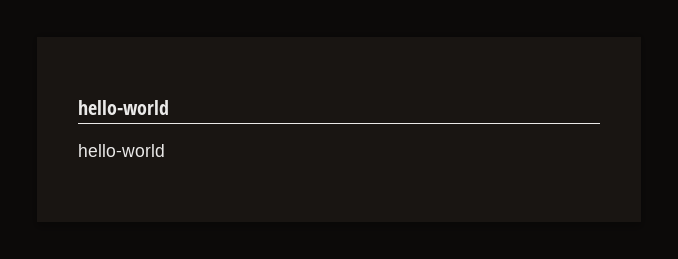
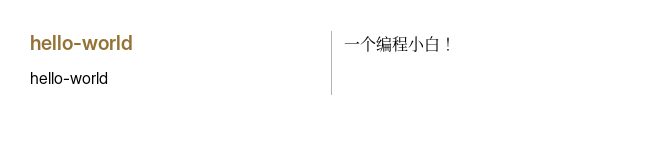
+ 一个编程小白！

